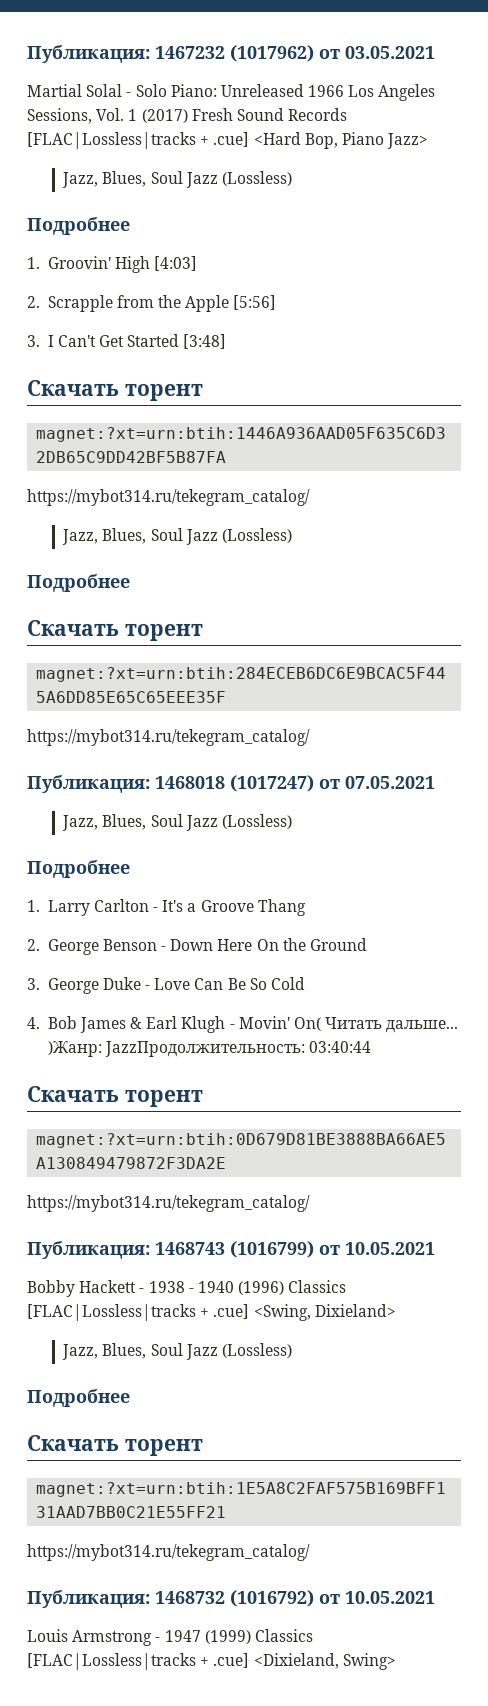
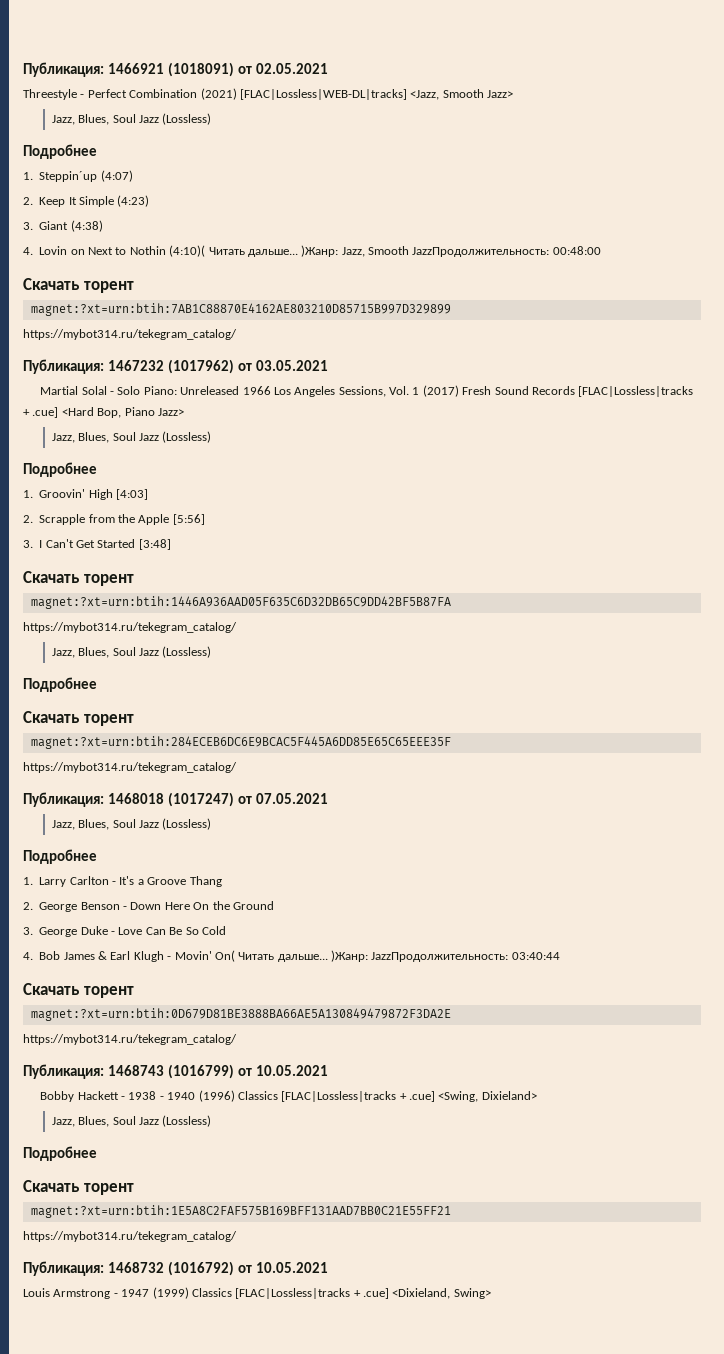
+ Публикация: 1466921 (1018091) от 02.05.2021
+ Threestyle - Perfect Combination (2021) [FLAC|Lossless|WEB-DL|tracks] <Jazz, Smooth Jazz>
+ Jazz, Blues, Soul Jazz (Lossless)
+ Подробнее
+ 1. Steppin´up (4:07)
+ 2. Keep It Simple (4:23)
+ 3. Giant (4:38)
+ 4. Lovin on Next to Nothin (4:10)( Читать дальше... )Жанр: Jazz, Smooth JazzПродолжительность: 00:48:00
+ Скачать торент
+ magnet:?xt=urn:btih:7AB1C88870E4162AE803210D85715B997D329899
+ https://mybot314.ru/tekegram_catalog/

